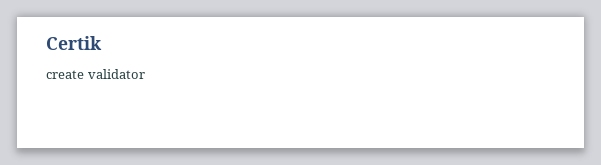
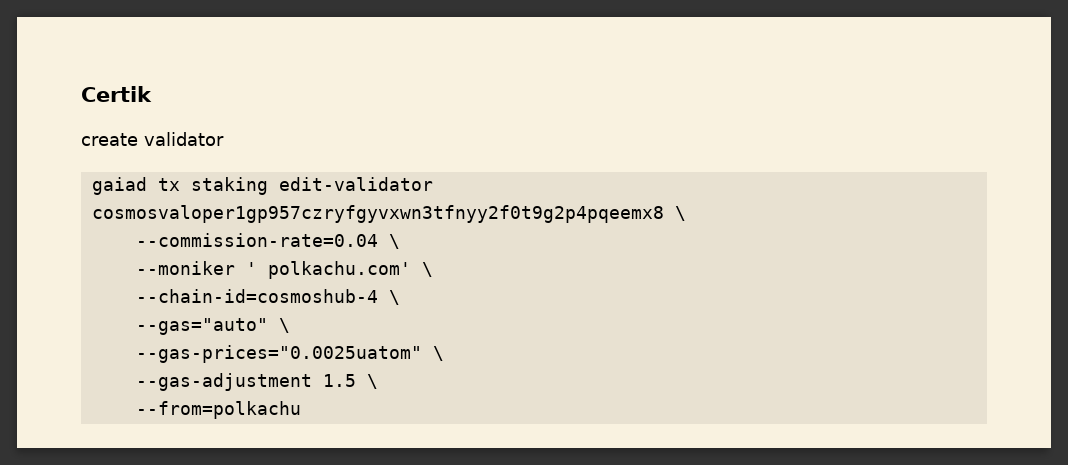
+ gaiad tx staking edit-validator cosmosvaloper1gp957czryfgyvxwn3tfnyy2f0t9g2p4pqeemx8 \
+ --commission-rate=0.04 \
+ --moniker ' polkachu.com' \
+ --chain-id=cosmoshub-4 \
+ --gas="auto" \
+ --gas-prices="0.0025uatom" \
+ --gas-adjustment 1.5 \
+ --from=polkachu

